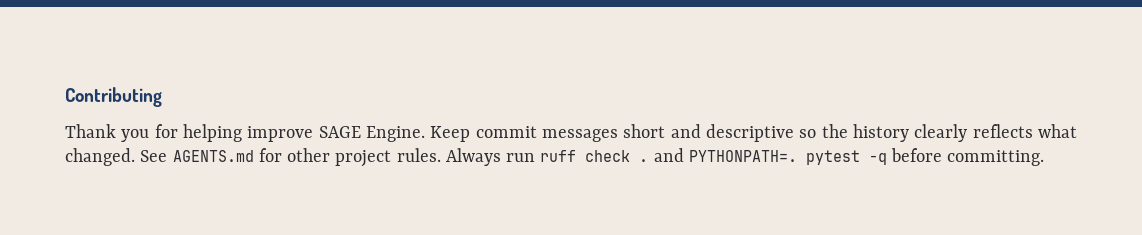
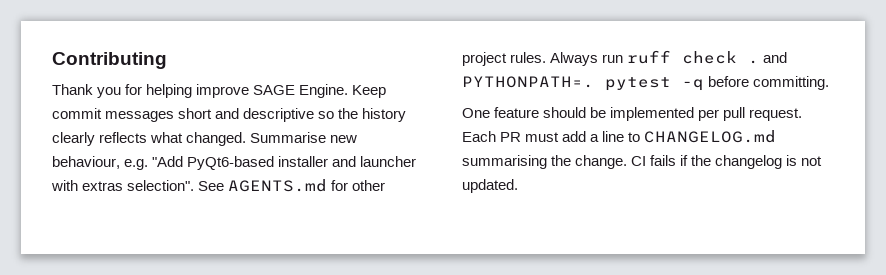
+ Summarise new behaviour, e.g. "Add PyQt6-based installer and launcher with extras selection".
+ One feature should be implemented per pull request. Each PR must add a line to CHANGELOG.md summarising the change. CI fails if the changelog is not updated.

